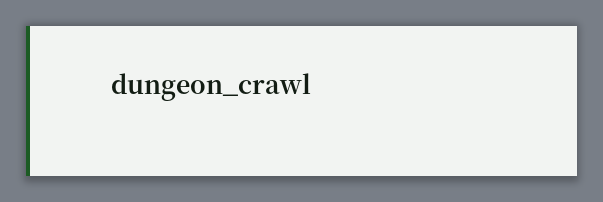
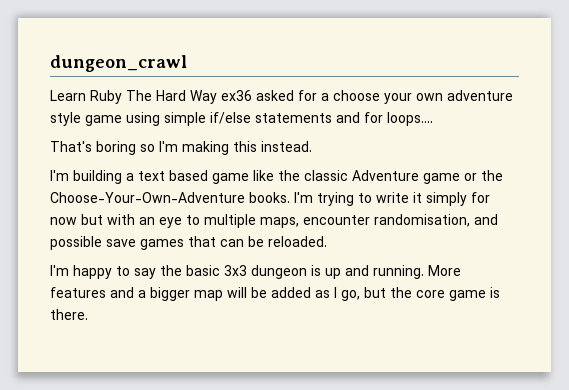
+ Learn Ruby The Hard Way ex36 asked for a choose your own adventure style game using simple if/else statements and for loops....
+ That's boring so I'm making this instead.
+ I'm building a text based game like the classic Adventure game or the Choose-Your-Own-Adventure books. I'm trying to write it simply for now but with an eye to multiple maps, encounter randomisation, and possible save games that can be reloaded.
+ I'm happy to say the basic 3x3 dungeon is up and running. More features and a bigger map will be added as I go, but the core game is there.

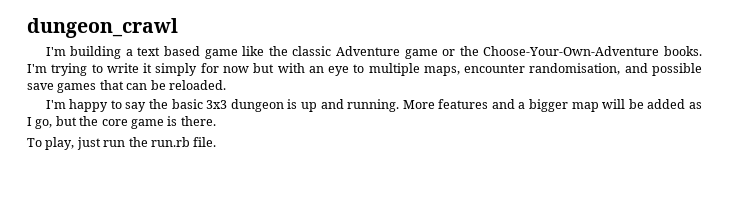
- Learn Ruby The Hard Way ex36 asked for a choose your own adventure style game using simple if/else statements and for loops....
- That's boring so I'm making this instead.
+ To play, just run the run.rb file.

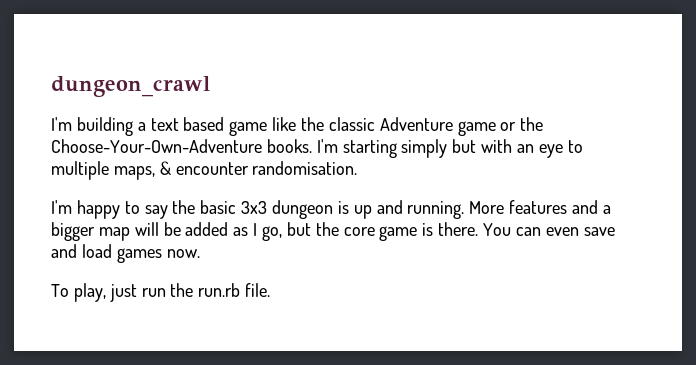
- I'm trying to write it simply for now but with an eye to multiple maps, encounter randomisation, and possible save games that can be reloaded.
+ I'm starting simply but with an eye to multiple maps, & encounter randomisation.
+ You can even save and load games now.

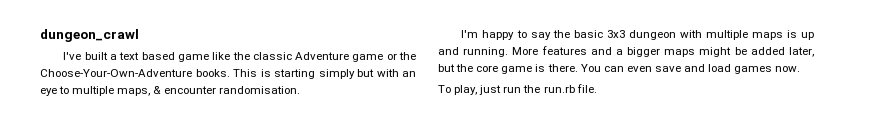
- I'm building a text based game like the classic Adventure game or the Choose-Your-Own-Adventure books.
+ I've built a text based game like the classic Adventure game or the Choose-Your-Own-Adventure books.
- I'm starting simply but with an eye to multiple maps, & encounter randomisation.
+ This is starting simply but with an eye to multiple maps, & encounter randomisation.
- I'm happy to say the basic 3x3 dungeon is up and running.
+ I'm happy to say the basic 3x3 dungeon with multiple maps is up and running.
- More features and a bigger map will be added as I go, but the core game is there.
+ More features and a bigger maps might be added later, but the core game is there.

